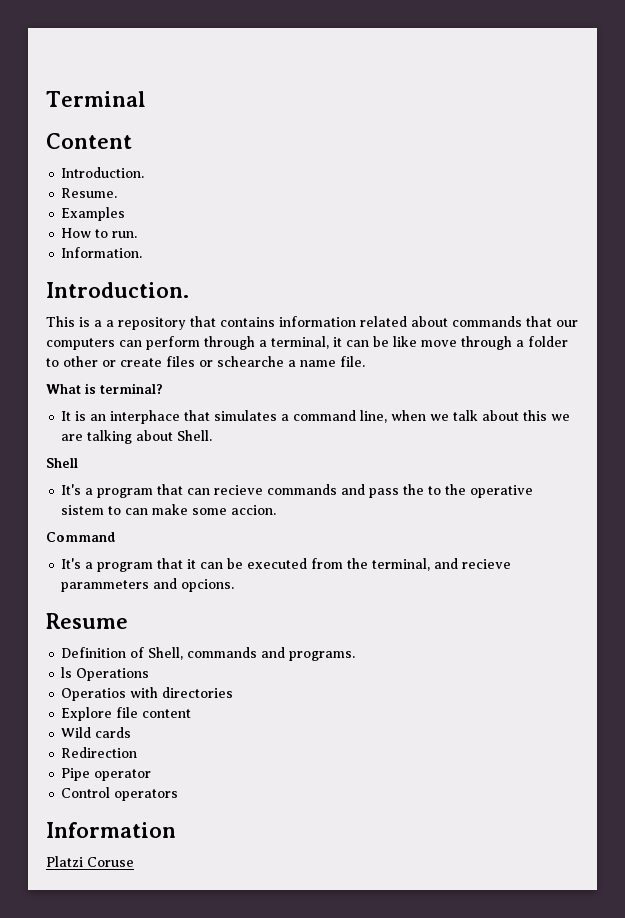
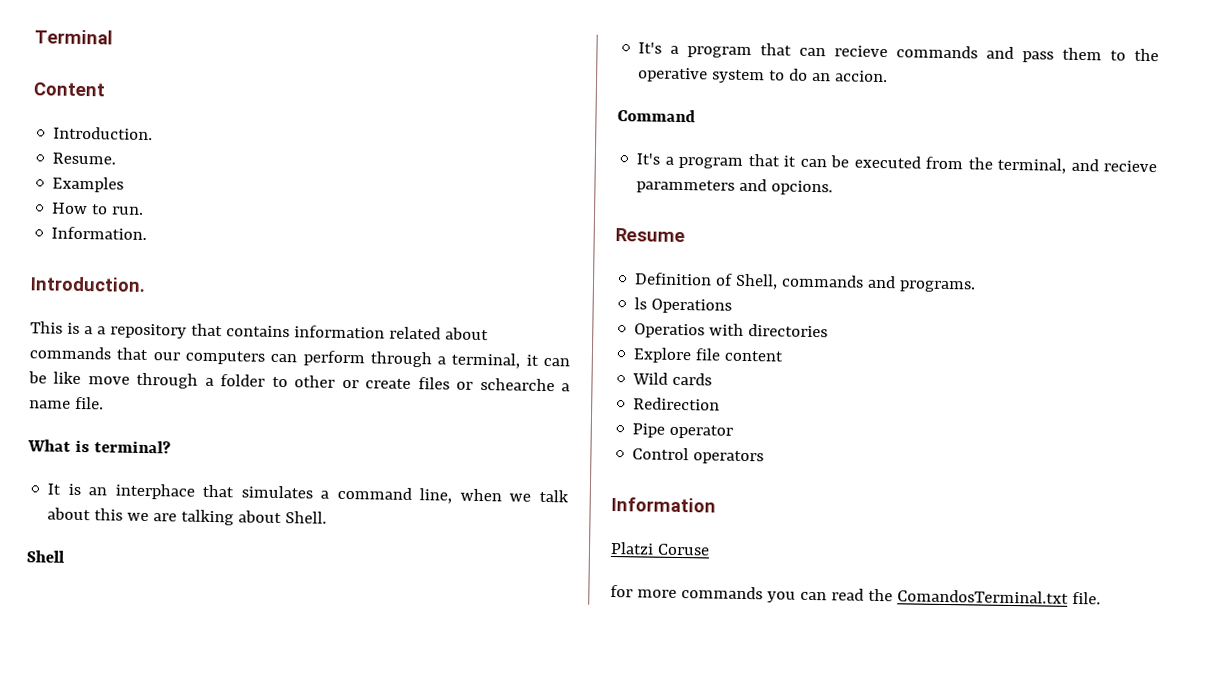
- It's a program that can recieve commands and pass the to the operative sistem to can make some accion.
+ It's a program that can recieve commands and pass them to the operative system to do an accion.
+ for more commands you can read the ComandosTerminal.txt file.

